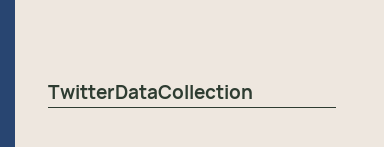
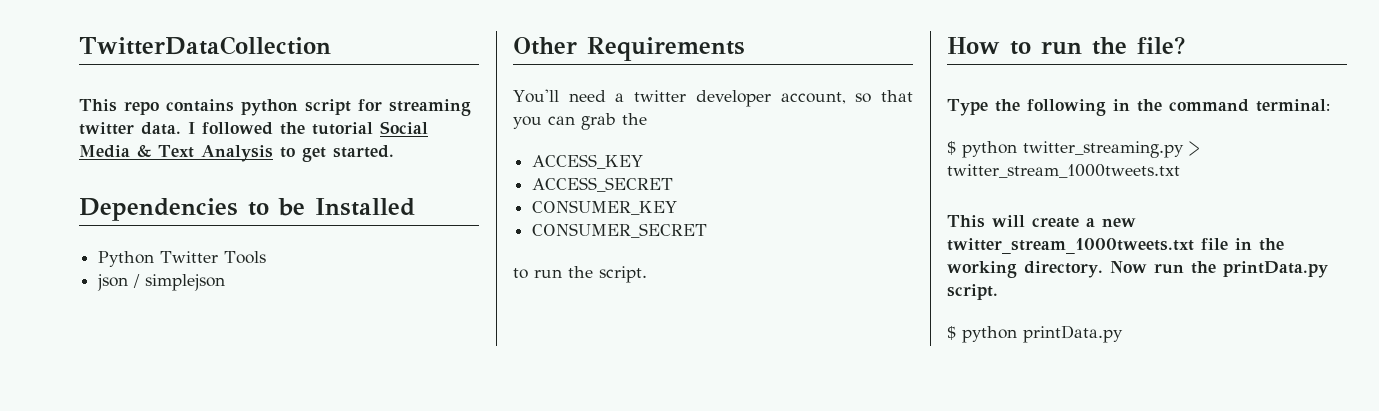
+ This repo contains python script for streaming twitter data. I followed the tutorial Social Media & Text Analysis to get started.
+ Dependencies to be Installed
+ Python Twitter Tools
+ json / simplejson
+ Other Requirements
+ You'll need a twitter developer account, so that you can grab the
+ ACCESS_KEY
+ ACCESS_SECRET
+ CONSUMER_KEY
+ CONSUMER_SECRET
+ to run the script.
+ How to run the file?
+ Type the following in the command terminal:
+ $ python twitter_streaming.py > twitter_stream_1000tweets.txt
+ This will create a new twitter_stream_1000tweets.txt file in the working directory. Now run the printData.py script.
+ $ python printData.py

